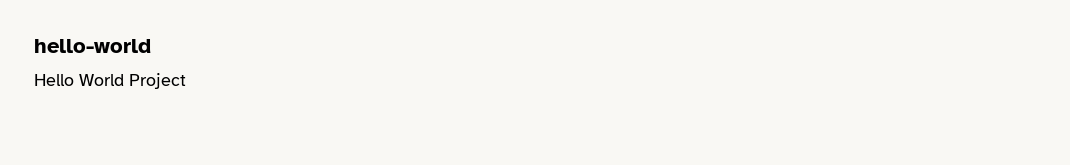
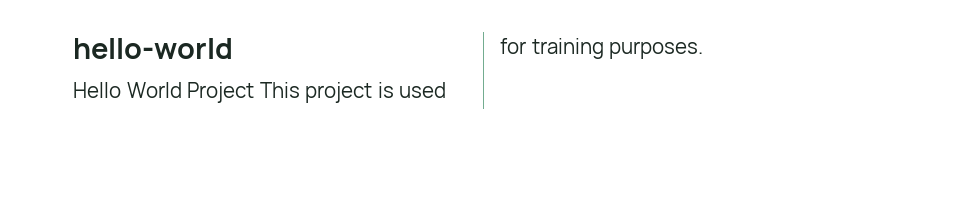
- Hello World Project
+ Hello World Project This project is used for training purposes.

